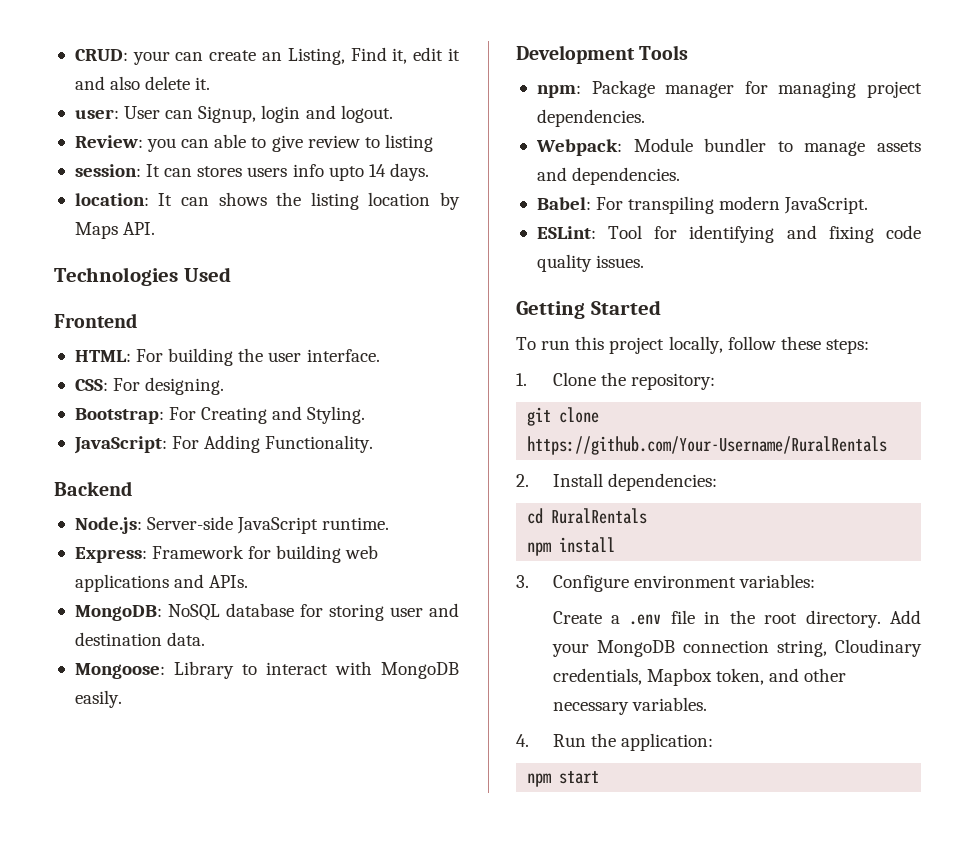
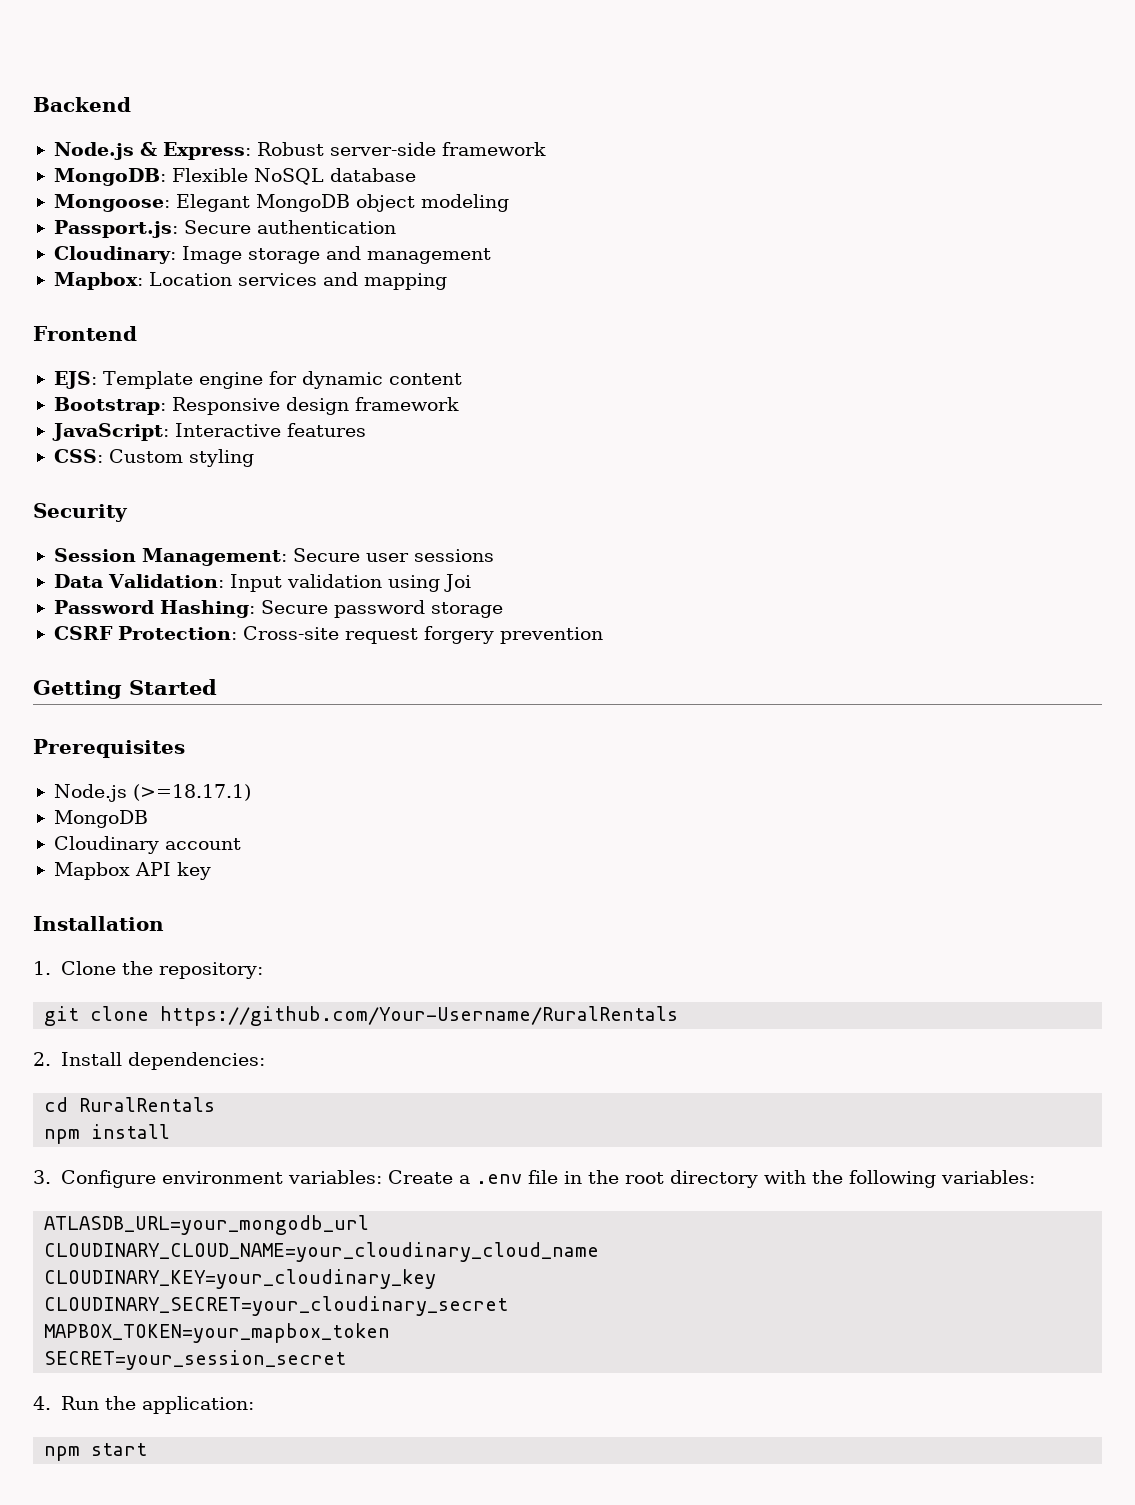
- CRUD: your can create an Listing, Find it, edit it and also delete it.
- user: User can Signup, login and logout.
- Review: you can able to give review to listing
- session: It can stores users info upto 14 days.
- location: It can shows the listing location by Maps API.
- Technologies Used
+ Backend
+ Node.js & Express: Robust server-side framework
+ MongoDB: Flexible NoSQL database
+ Mongoose: Elegant MongoDB object modeling
+ Passport.js: Secure authentication
+ Cloudinary: Image storage and management
+ Mapbox: Location services and mapping
  Frontend
- HTML: For building the user interface.
- CSS: For designing.
- Bootstrap: For Creating and Styling.
- JavaScript: For Adding Functionality.
- Backend
- Node.js: Server-side JavaScript runtime.
- Express: Framework for building web applications and APIs.
- MongoDB: NoSQL database for storing user and destination data.
- Mongoose: Library to interact with MongoDB easily.
- Development Tools
- npm: Package manager for managing project dependencies.
- Webpack: Module bundler to manage assets and dependencies.
- Babel: For transpiling modern JavaScript.
- ESLint: Tool for identifying and fixing code quality issues.
+ EJS: Template engine for dynamic content
+ Bootstrap: Responsive design framework
+ JavaScript: Interactive features
+ CSS: Custom styling
+ Security
+ Session Management: Secure user sessions
+ Data Validation: Input validation using Joi
+ Password Hashing: Secure password storage
+ CSRF Protection: Cross-site request forgery prevention
  Getting Started
- To run this project locally, follow these steps:
+ Prerequisites
+ Node.js (>=18.17.1)
+ MongoDB
+ Cloudinary account
+ Mapbox API key
+ Installation
- 3. Configure environment variables:
- Create a .env file in the root directory. Add your MongoDB connection string, Cloudinary credentials, Mapbox token, and other necessary variables.
+ 3. Configure environment variables: Create a .env file in the root directory with the following variables:
+ ATLASDB_URL=your_mongodb_url
+ CLOUDINARY_CLOUD_NAME=your_cloudinary_cloud_name
+ CLOUDINARY_KEY=your_cloudinary_key
+ CLOUDINARY_SECRET=your_cloudinary_secret
+ MAPBOX_TOKEN=your_mapbox_token
+ SECRET=your_session_secret

